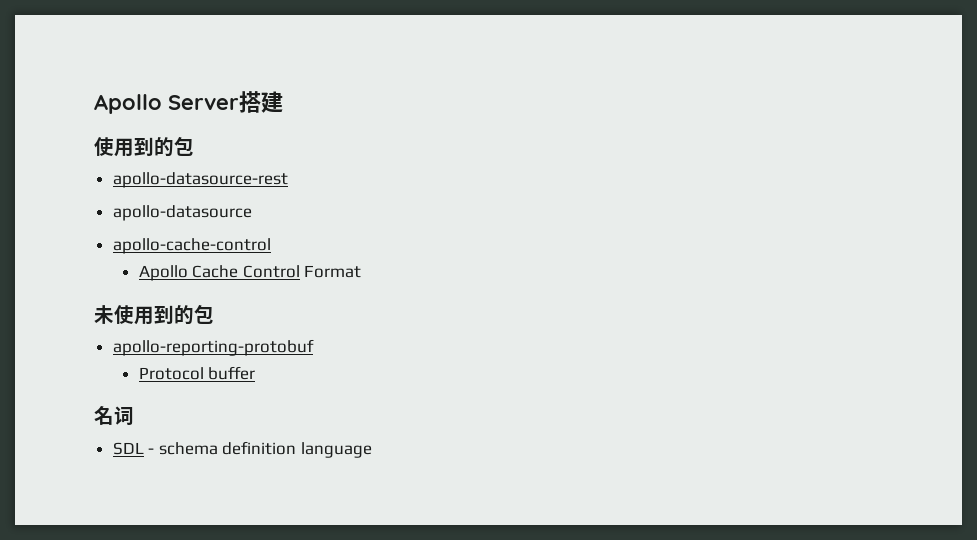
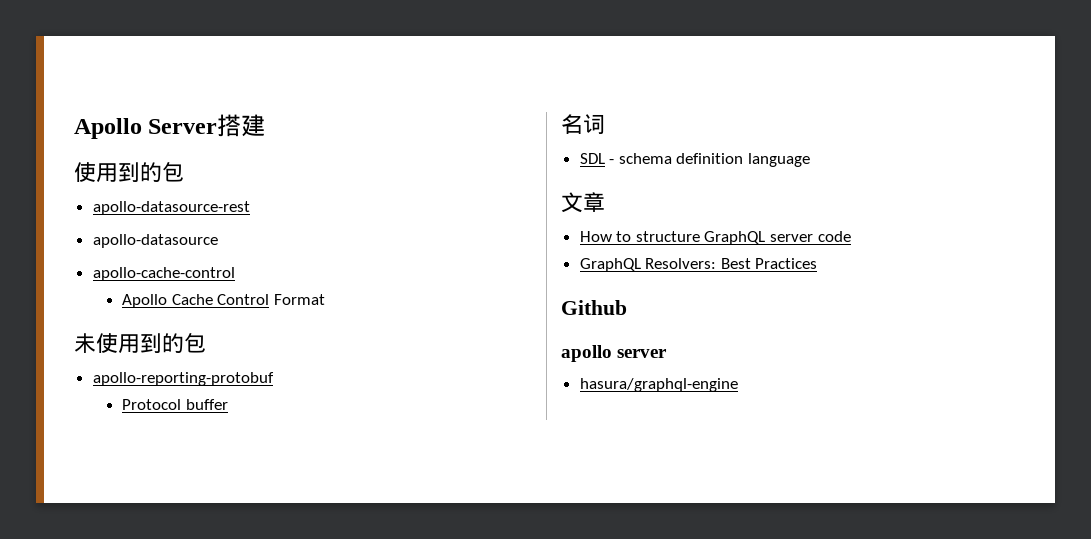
+ 文章
+ How to structure GraphQL server code
+ GraphQL Resolvers: Best Practices
+ Github
+ apollo server
+ hasura/graphql-engine

